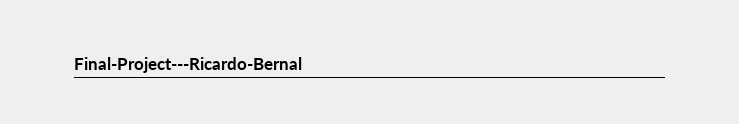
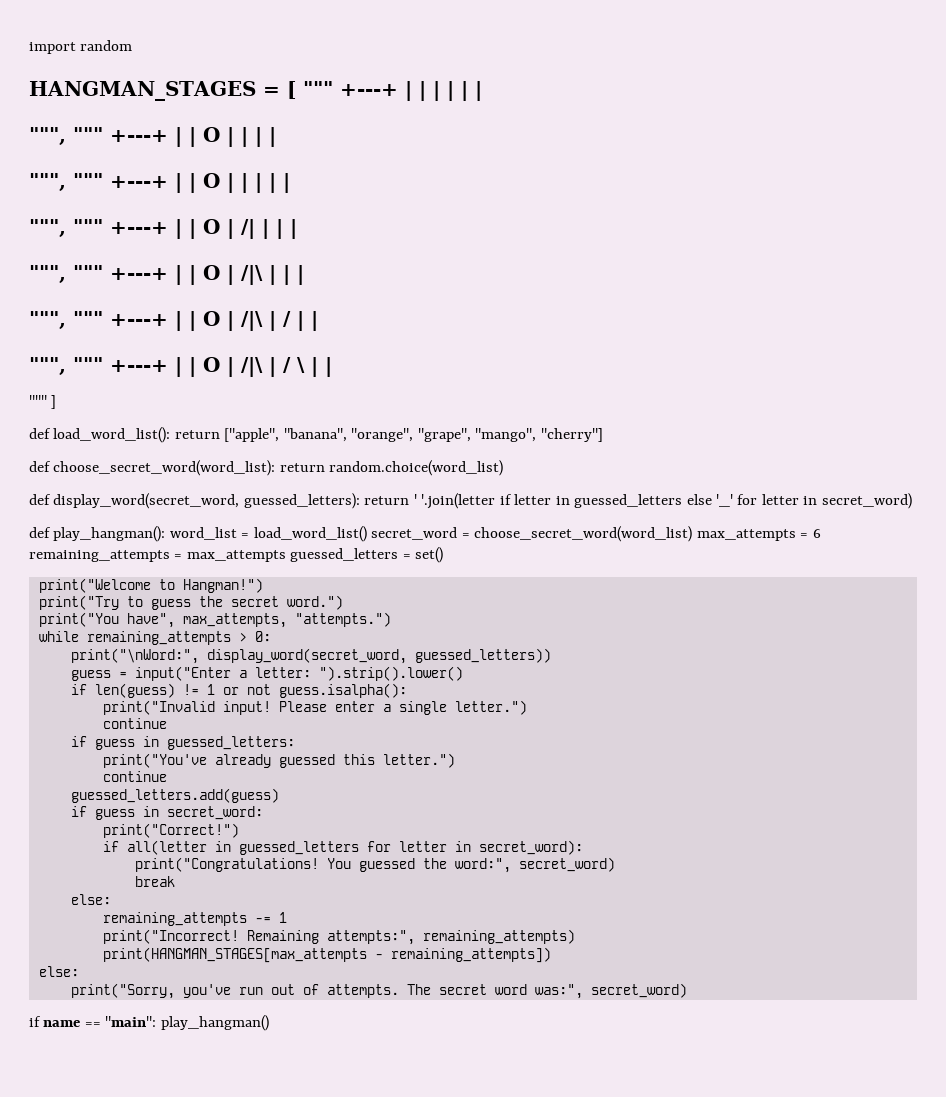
- Final-Project---Ricardo-Bernal
+ import random
+ HANGMAN_STAGES = [ """ +---+ | | | | | |
+ """, """ +---+ | | O | | | |
+ """, """ +---+ | | O | | | | |
+ """, """ +---+ | | O | /| | | |
+ """, """ +---+ | | O | /|\ | | |
+ """, """ +---+ | | O | /|\ | / | |
+ """, """ +---+ | | O | /|\ | / \ | |
+ """ ]
+ def load_word_list(): return ["apple", "banana", "orange", "grape", "mango", "cherry"]
+ def choose_secret_word(word_list): return random.choice(word_list)
+ def display_word(secret_word, guessed_letters): return ' '.join(letter if letter in guessed_letters else '_' for letter in secret_word)
+ def play_hangman(): word_list = load_word_list() secret_word = choose_secret_word(word_list) max_attempts = 6 remaining_attempts = max_attempts guessed_letters = set()
+ print("Welcome to Hangman!")
+ print("Try to guess the secret word.")
+ print("You have", max_attempts, "attempts.")
+ while remaining_attempts > 0:
+ print("\nWord:", display_word(secret_word, guessed_letters))
+ guess = input("Enter a letter: ").strip().lower()
+ if len(guess) != 1 or not guess.isalpha():
+ print("Invalid input! Please enter a single letter.")
+ continue
+ if guess in guessed_letters:
+ print("You've already guessed this letter.")
+ continue
+ guessed_letters.add(guess)
+ if guess in secret_word:
+ print("Correct!")
+ if all(letter in guessed_letters for letter in secret_word):
+ print("Congratulations! You guessed the word:", secret_word)
+ break
+ else:
+ remaining_attempts -= 1
+ print("Incorrect! Remaining attempts:", remaining_attempts)
+ print(HANGMAN_STAGES[max_attempts - remaining_attempts])
+ else:
+ print("Sorry, you've run out of attempts. The secret word was:", secret_word)
+ if name == "main": play_hangman()

